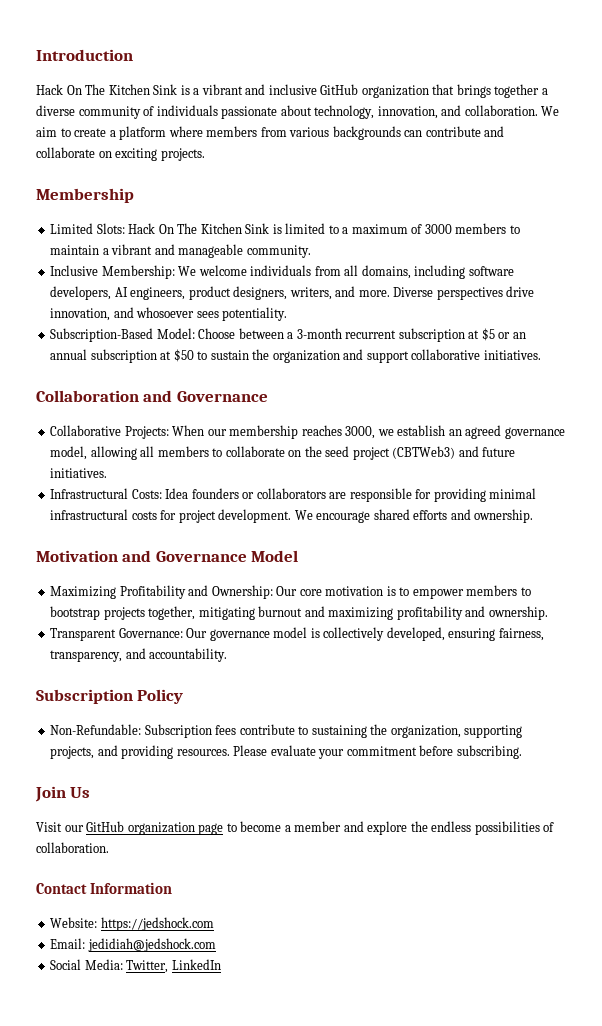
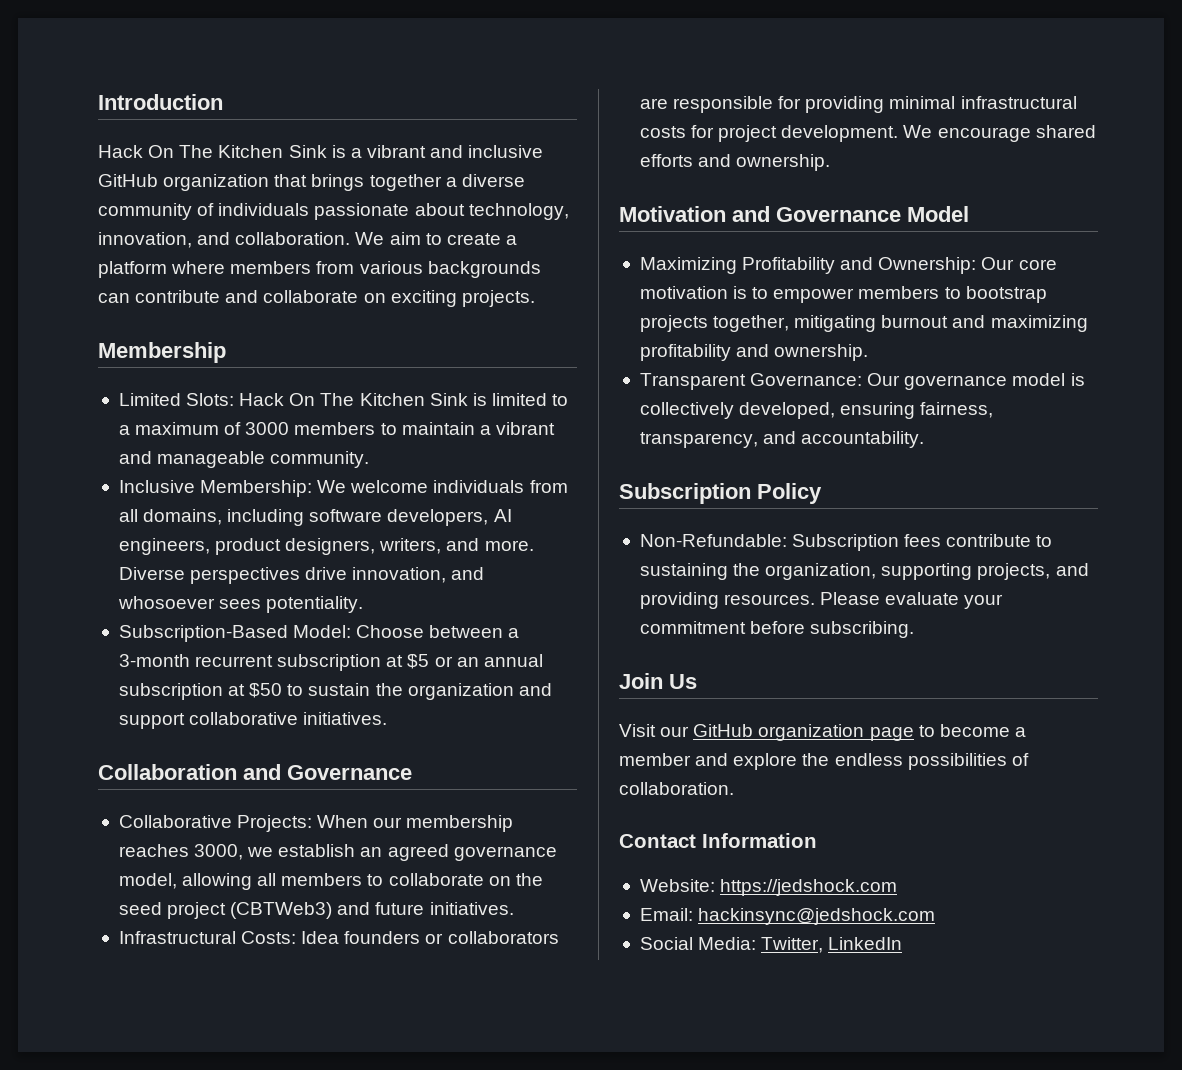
- Email: jedidiah@jedshock.com
+ Email: hackinsync@jedshock.com

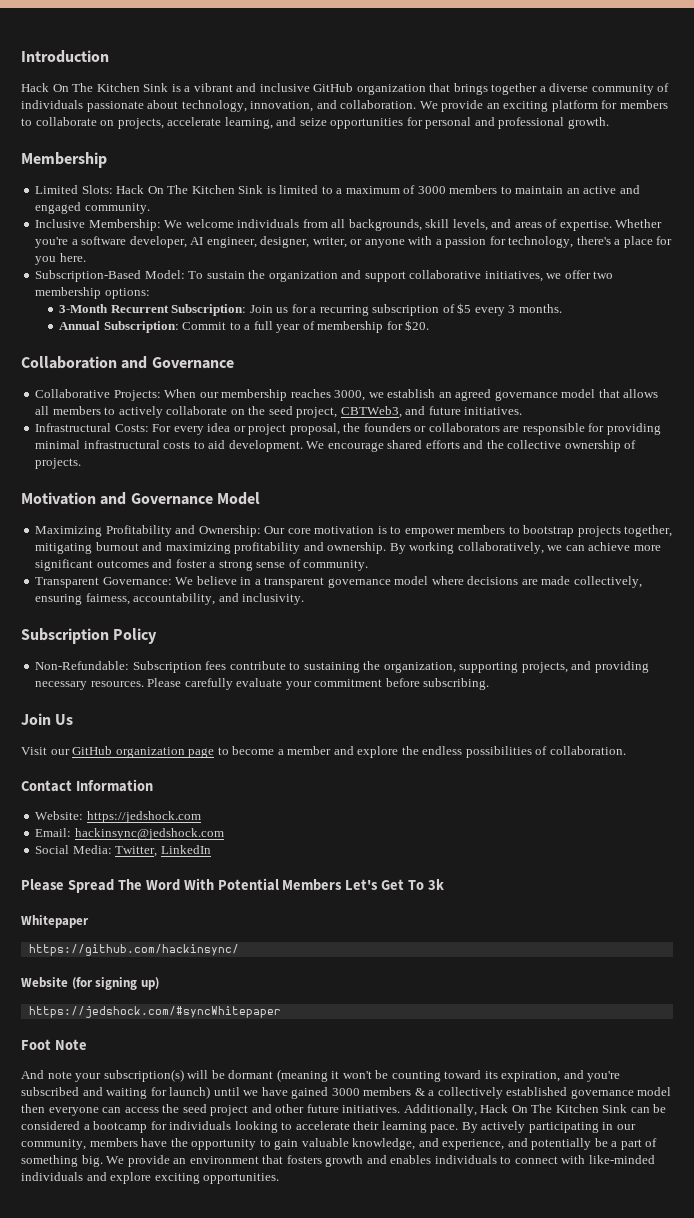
- We aim to create a platform where members from various backgrounds can contribute and collaborate on exciting projects.
+ We provide an exciting platform for members to collaborate on projects, accelerate learning, and seize opportunities for personal and professional growth.
- Limited Slots: Hack On The Kitchen Sink is limited to a maximum of 3000 members to maintain a vibrant and manageable community.
+ Limited Slots: Hack On The Kitchen Sink is limited to a maximum of 3000 members to maintain an active and engaged community.
- Inclusive Membership: We welcome individuals from all domains, including software developers, AI engineers, product designers, writers, and more. Diverse perspectives drive innovation, and whosoever sees potentiality.
- Subscription-Based Model: Choose between a 3-month recurrent subscription at $5 or an annual subscription at $50 to sustain the organization and support collaborative initiatives.
+ Inclusive Membership: We welcome individuals from all backgrounds, skill levels, and areas of expertise. Whether you're a software developer, AI engineer, designer, writer, or anyone with a passion for technology, there's a place for you here.
+ Subscription-Based Model: To sustain the organization and support collaborative initiatives, we offer two membership options:
+ 3-Month Recurrent Subscription: Join us for a recurring subscription of $5 every 3 months.
+ Annual Subscription: Commit to a full year of membership for $20.
- Collaborative Projects: When our membership reaches 3000, we establish an agreed governance model, allowing all members to collaborate on the seed project (CBTWeb3) and future initiatives.
+ Collaborative Projects: When our membership reaches 3000, we establish an agreed governance model that allows all members to actively collaborate on the seed project, CBTWeb3, and future initiatives.
- Infrastructural Costs: Idea founders or collaborators are responsible for providing minimal infrastructural costs for project development.
+ Infrastructural Costs: For every idea or project proposal, the founders or collaborators are responsible for providing minimal infrastructural costs to aid development.
- We encourage shared efforts and ownership.
+ We encourage shared efforts and the collective ownership of projects.
- Maximizing Profitability and Ownership: Our core motivation is to empower members to bootstrap projects together, mitigating burnout and maximizing profitability and ownership.
- Transparent Governance: Our governance model is collectively developed, ensuring fairness, transparency, and accountability.
+ Maximizing Profitability and Ownership: Our core motivation is to empower members to bootstrap projects together, mitigating burnout and maximizing profitability and ownership. By working collaboratively, we can achieve more significant outcomes and foster a strong sense of community.
+ Transparent Governance: We believe in a transparent governance model where decisions are made collectively, ensuring fairness, accountability, and inclusivity.
- Non-Refundable: Subscription fees contribute to sustaining the organization, supporting projects, and providing resources.
+ Non-Refundable: Subscription fees contribute to sustaining the organization, supporting projects, and providing necessary resources.
- Please evaluate your commitment before subscribing.
+ Please carefully evaluate your commitment before subscribing.
+ Please Spread The Word With Potential Members Let's Get To 3k
+ Whitepaper
+ https://github.com/hackinsync/
+ Website (for signing up)
+ https://jedshock.com/#syncWhitepaper
+ Foot Note
+ And note your subscription(s) will be dormant (meaning it won't be counting toward its expiration, and you're subscribed and waiting for launch) until we have gained 3000 members & a collectively established governance model then everyone can access the seed project and other future initiatives. Additionally, Hack On The Kitchen Sink can be considered a bootcamp for individuals looking to accelerate their learning pace. By actively participating in our community, members have the opportunity to gain valuable knowledge, and experience, and potentially be a part of something big. We provide an environment that fosters growth and enables individuals to connect with like-minded individuals and explore exciting opportunities.

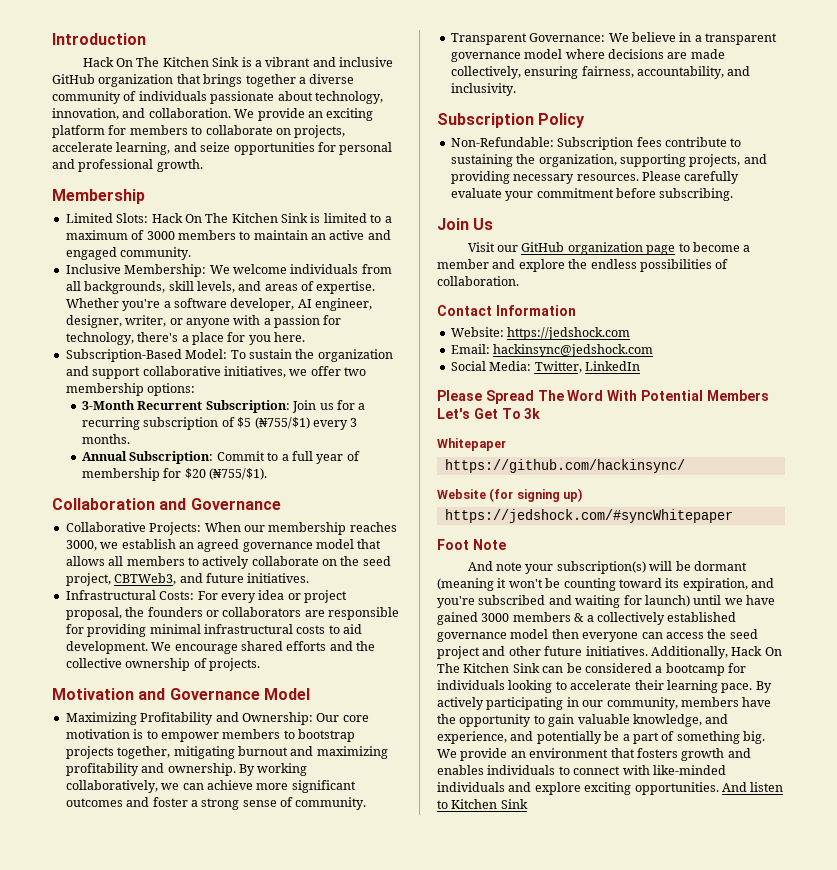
- 3-Month Recurrent Subscription: Join us for a recurring subscription of $5 every 3 months.
+ 3-Month Recurrent Subscription: Join us for a recurring subscription of $5 (₦755/$1) every 3 months.
- Annual Subscription: Commit to a full year of membership for $20.
+ Annual Subscription: Commit to a full year of membership for $20 (₦755/$1).
+ And listen to Kitchen Sink

